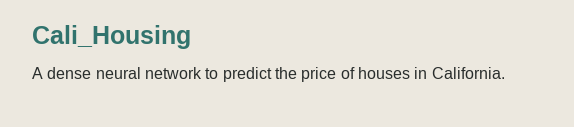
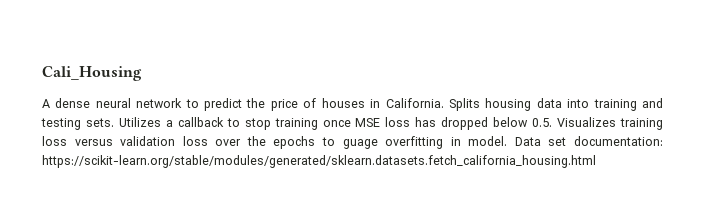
+ Splits housing data into training and testing sets. Utilizes a callback to stop training once MSE loss has dropped below 0.5. Visualizes training loss versus validation loss over the epochs to guage overfitting in model. Data set documentation: https://scikit-learn.org/stable/modules/generated/sklearn.datasets.fetch_california_housing.html

